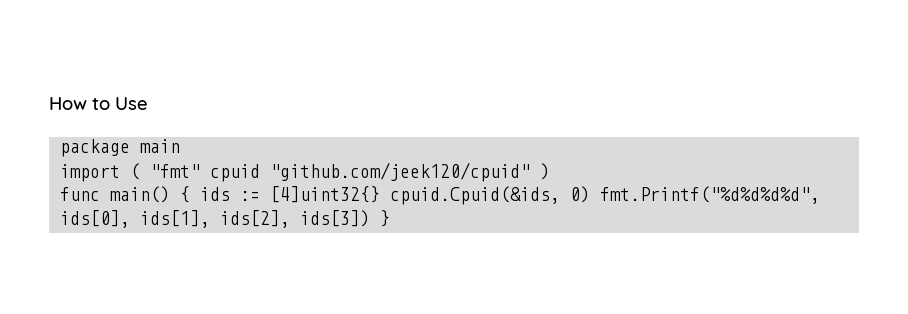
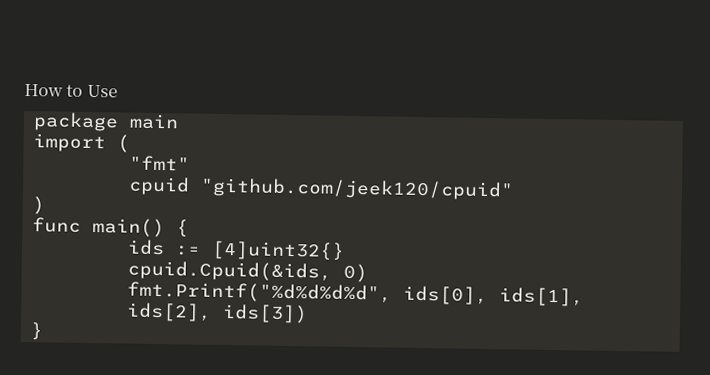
- import ( "fmt" cpuid "github.com/jeek120/cpuid" )
+ import (
+ "fmt"
+ cpuid "github.com/jeek120/cpuid"
+ )
- func main() { ids := [4]uint32{} cpuid.Cpuid(&ids, 0) fmt.Printf("%d%d%d%d", ids[0], ids[1], ids[2], ids[3]) }
+ func main() {
+ ids := [4]uint32{}
+ cpuid.Cpuid(&ids, 0)
+ fmt.Printf("%d%d%d%d", ids[0], ids[1], ids[2], ids[3])
+ }

